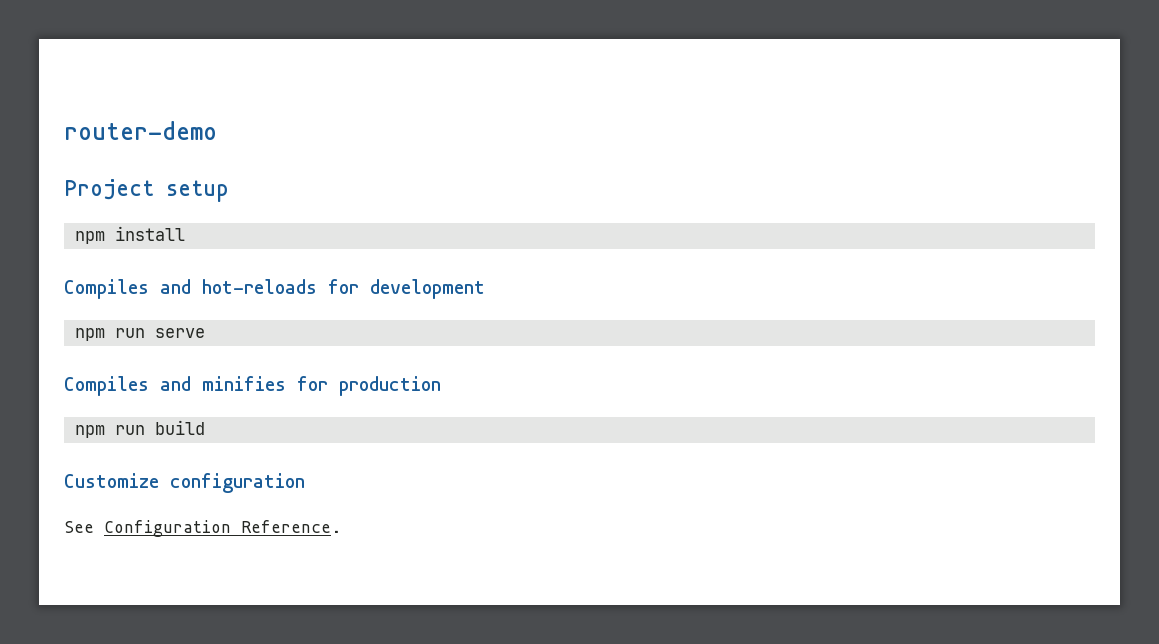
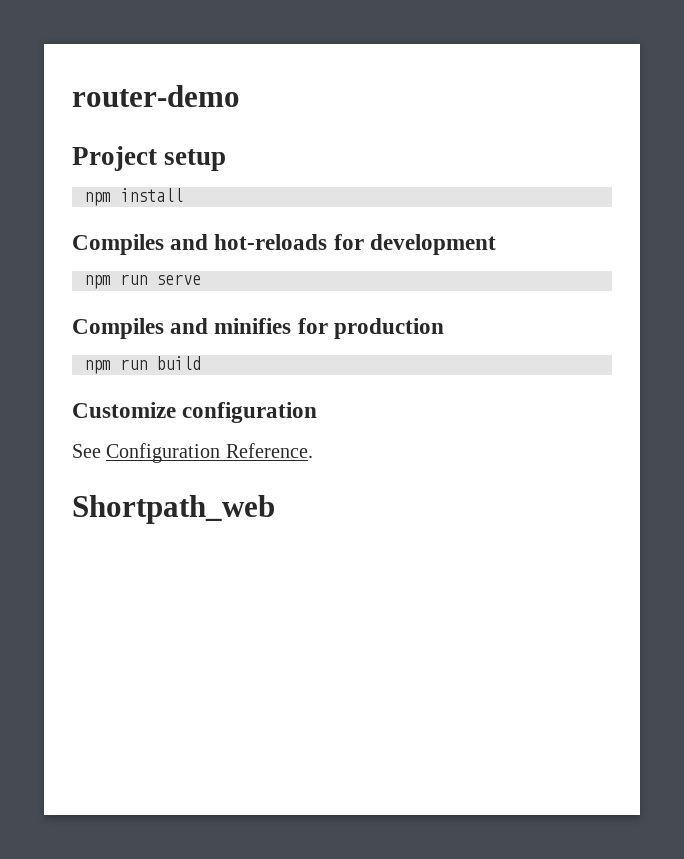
+ Shortpath_web

